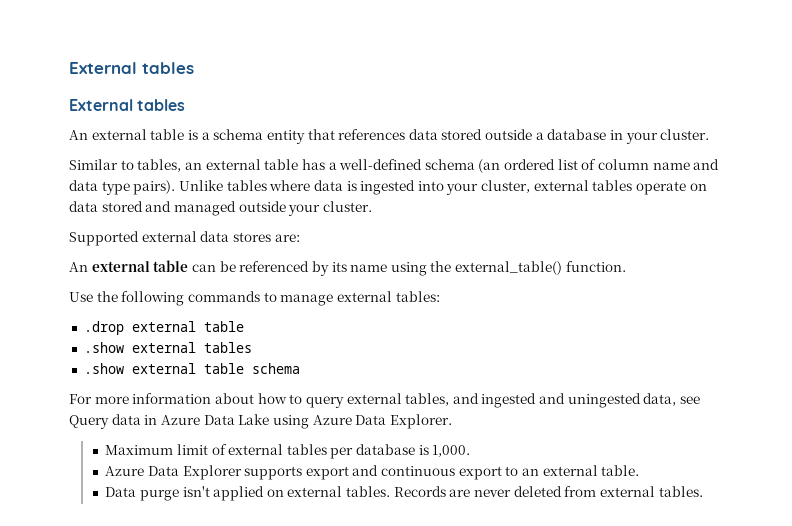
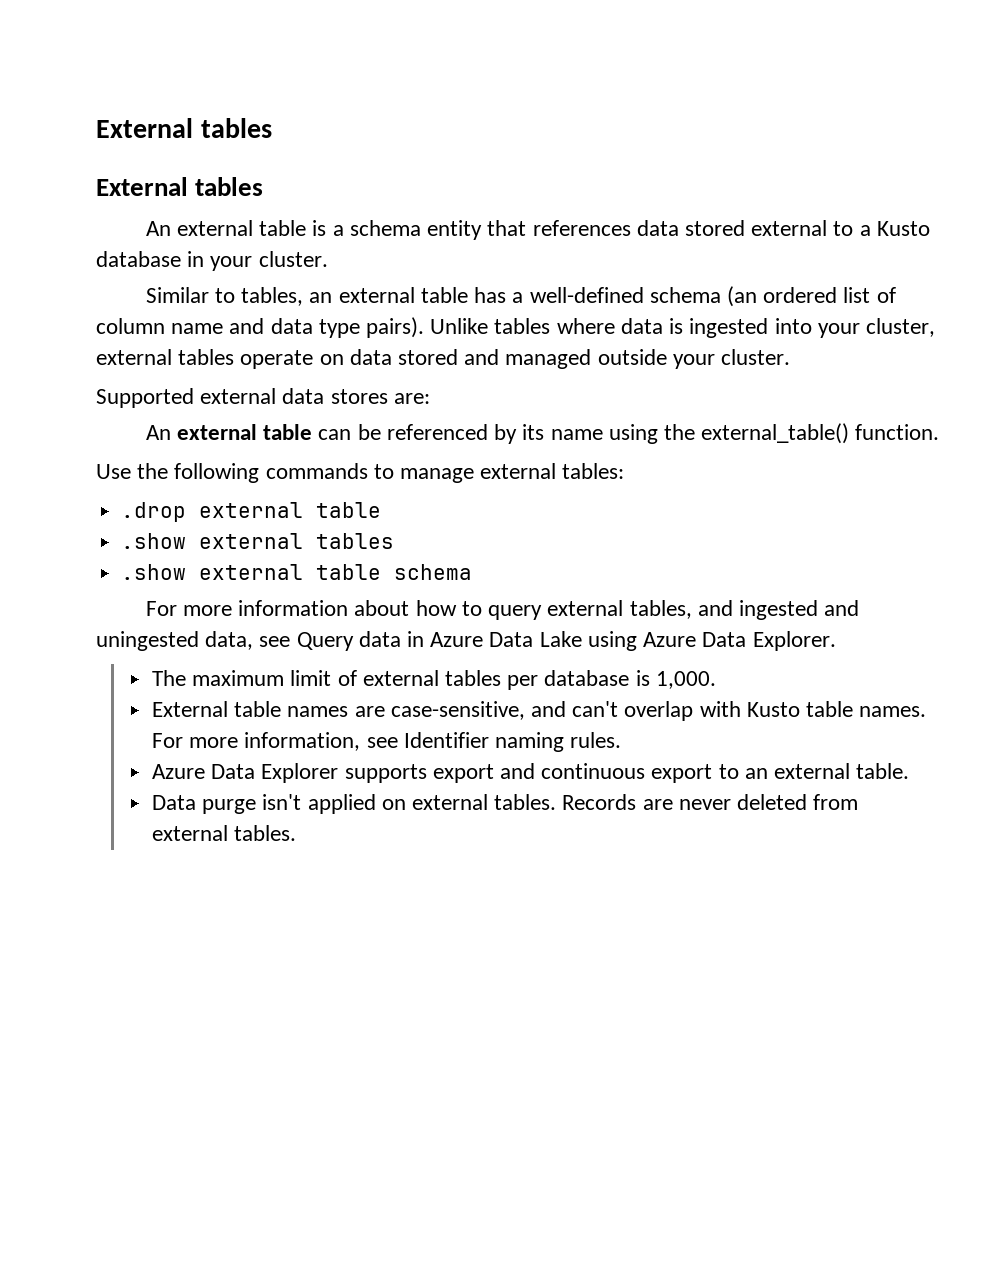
- An external table is a schema entity that references data stored outside a database in your cluster.
+ An external table is a schema entity that references data stored external to a Kusto database in your cluster.
- Maximum limit of external tables per database is 1,000.
+ The maximum limit of external tables per database is 1,000.
+ External table names are case-sensitive, and can't overlap with Kusto table names. For more information, see Identifier naming rules.

